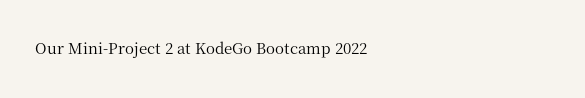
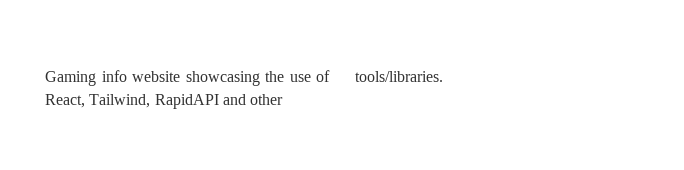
- Our Mini-Project 2 at KodeGo Bootcamp 2022
+ Gaming info website showcasing the use of React, Tailwind, RapidAPI and other tools/libraries.

